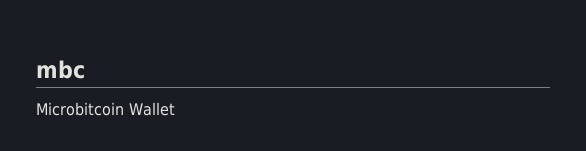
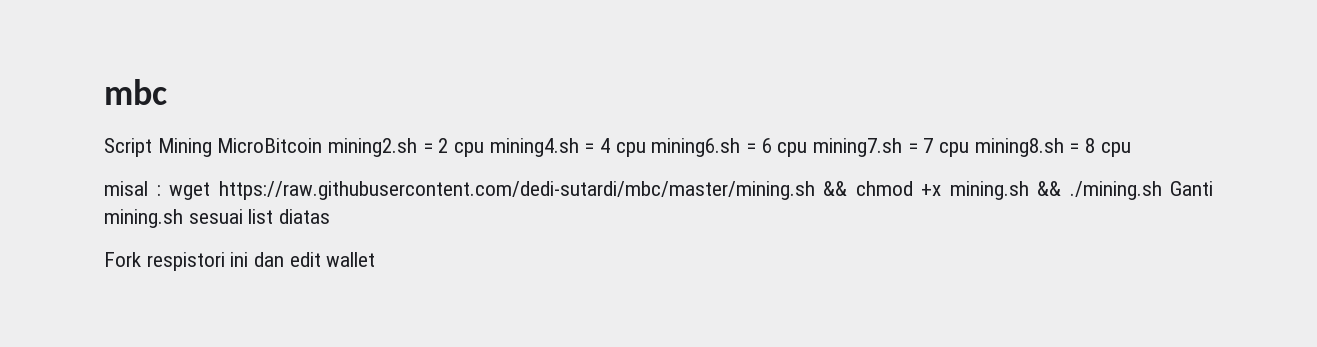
- Microbitcoin Wallet
+ Script Mining MicroBitcoin mining2.sh = 2 cpu mining4.sh = 4 cpu mining6.sh = 6 cpu mining7.sh = 7 cpu mining8.sh = 8 cpu
+ misal : wget https://raw.githubusercontent.com/dedi-sutardi/mbc/master/mining.sh && chmod +x mining.sh && ./mining.sh Ganti mining.sh sesuai list diatas
+ Fork respistori ini dan edit wallet

